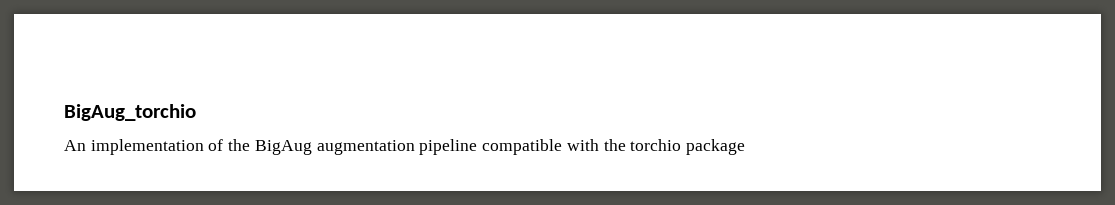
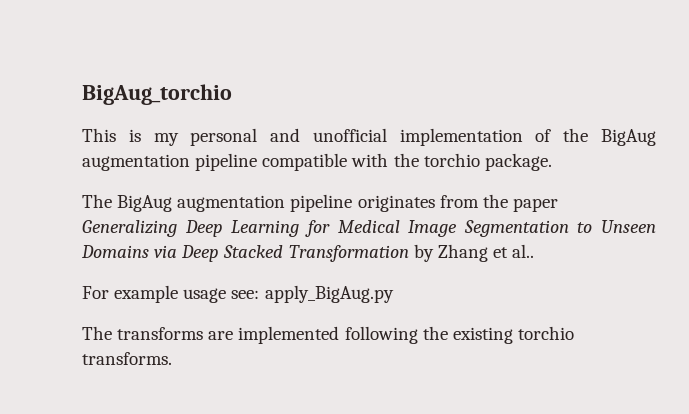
- An implementation of the BigAug augmentation pipeline compatible with the torchio package
+ This is my personal and unofficial implementation of the BigAug augmentation pipeline compatible with the torchio package.
+ The BigAug augmentation pipeline originates from the paper Generalizing Deep Learning for Medical Image Segmentation to Unseen Domains via Deep Stacked Transformation by Zhang et al..
+ For example usage see: apply_BigAug.py
+ The transforms are implemented following the existing torchio transforms.

